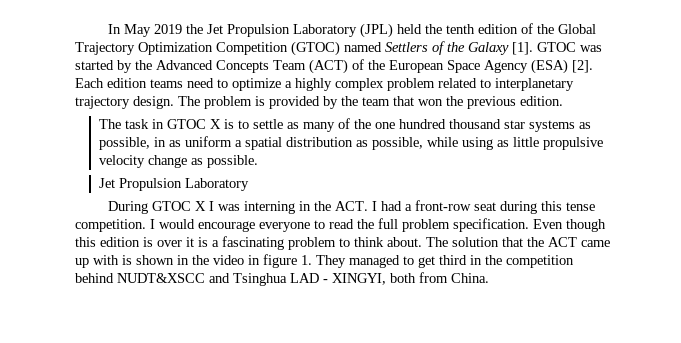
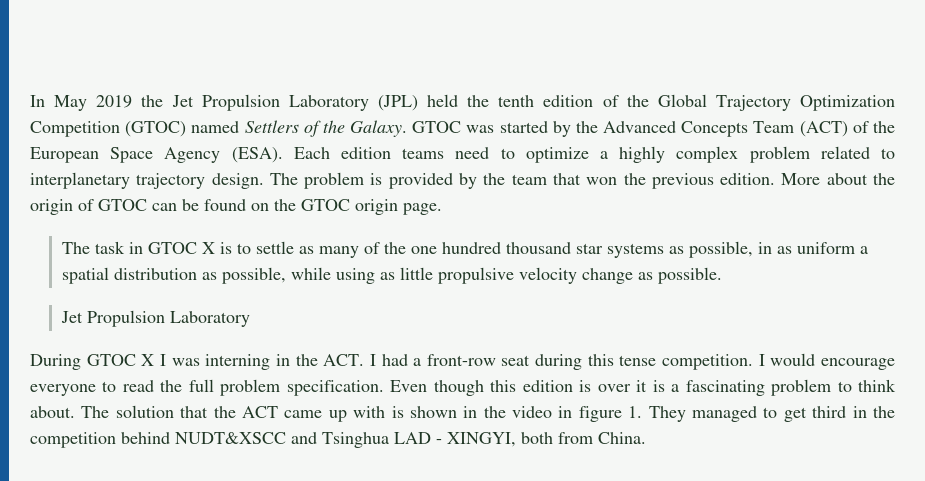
- In May 2019 the Jet Propulsion Laboratory (JPL) held the tenth edition of the Global Trajectory Optimization Competition (GTOC) named Settlers of the Galaxy [1].
+ In May 2019 the Jet Propulsion Laboratory (JPL) held the tenth edition of the Global Trajectory Optimization Competition (GTOC) named Settlers of the Galaxy.
- GTOC was started by the Advanced Concepts Team (ACT) of the European Space Agency (ESA) [2].
+ GTOC was started by the Advanced Concepts Team (ACT) of the European Space Agency (ESA).
+ More about the origin of GTOC can be found on the GTOC origin page.

